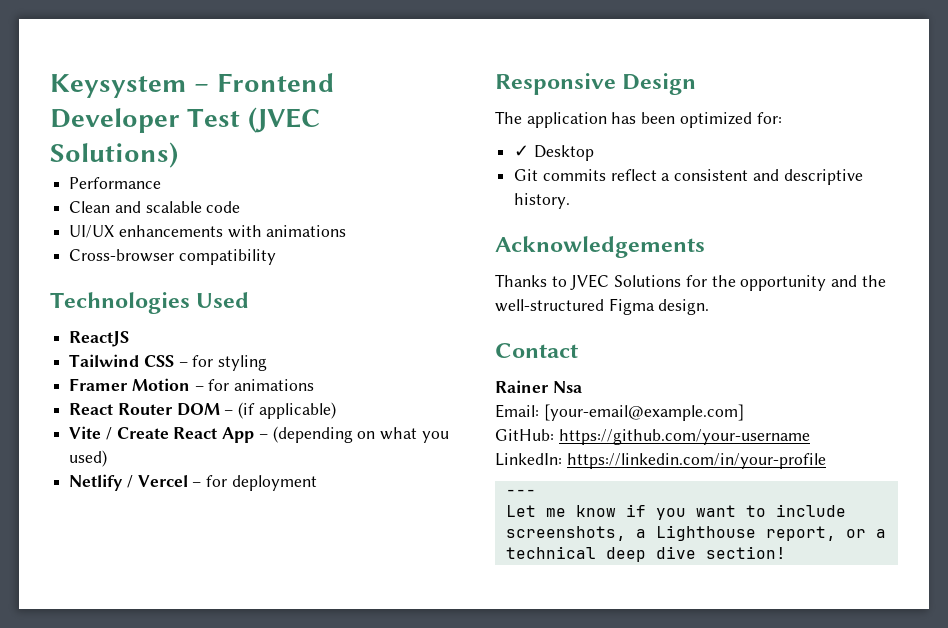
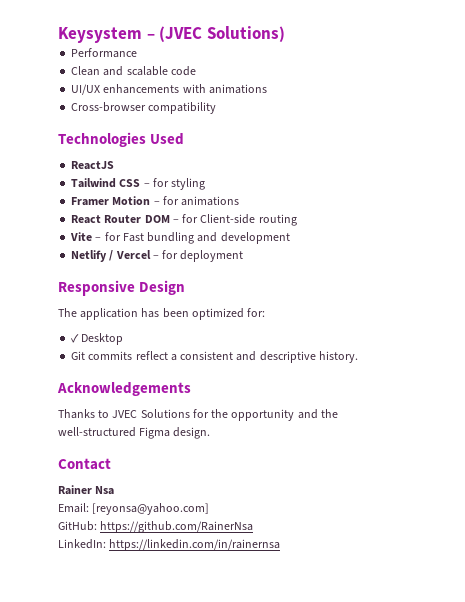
- Keysystem – Frontend Developer Test (JVEC Solutions)
+ Keysystem – (JVEC Solutions)
- React Router DOM – (if applicable)
- Vite / Create React App – (depending on what you used)
+ React Router DOM – for Client-side routing
+ Vite – for Fast bundling and development
- Email: [your-email@example.com]
+ Email: [reyonsa@yahoo.com]
- GitHub: https://github.com/your-username
+ GitHub: https://github.com/RainerNsa
- LinkedIn: https://linkedin.com/in/your-profile
- ---
- Let me know if you want to include screenshots, a Lighthouse report, or a technical deep dive section!
+ LinkedIn: https://linkedin.com/in/rainernsa

